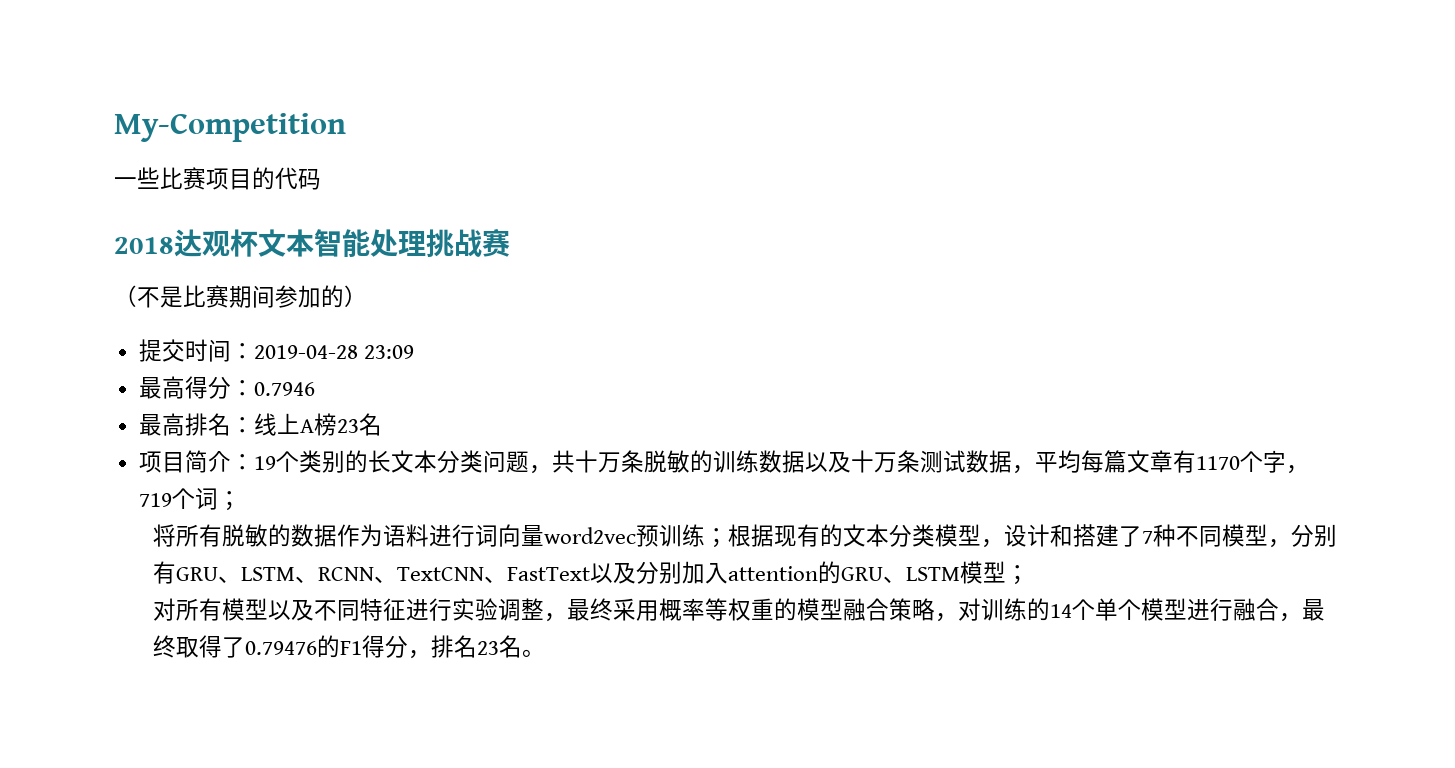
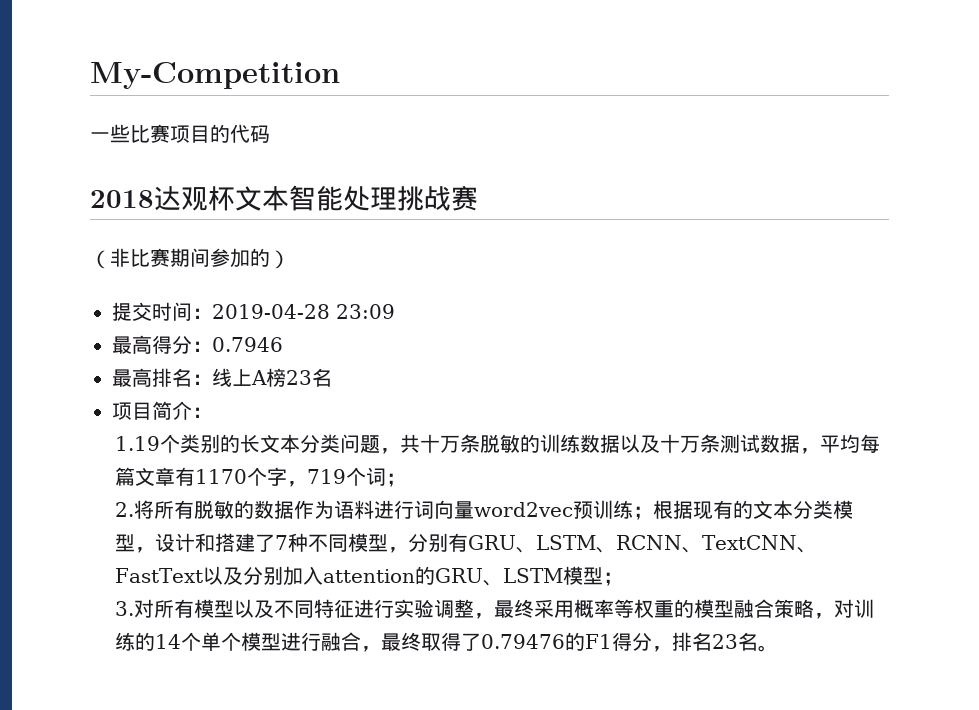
- （不是比赛期间参加的）
+ （非比赛期间参加的）
- 项目简介：19个类别的长文本分类问题，共十万条脱敏的训练数据以及十万条测试数据，平均每篇文章有1170个字，719个词；
+ 项目简介：
+ 1.19个类别的长文本分类问题，共十万条脱敏的训练数据以及十万条测试数据，平均每篇文章有1170个字，719个词；
- 将所有脱敏的数据作为语料进行词向量word2vec预训练；根据现有的文本分类模型，设计和搭建了7种不同模型，分别有GRU、LSTM、RCNN、TextCNN、FastText以及分别加入attention的GRU、LSTM模型；
+ 2.将所有脱敏的数据作为语料进行词向量word2vec预训练；根据现有的文本分类模型，设计和搭建了7种不同模型，分别有GRU、LSTM、RCNN、TextCNN、FastText以及分别加入attention的GRU、LSTM模型；
- 对所有模型以及不同特征进行实验调整，最终采用概率等权重的模型融合策略，对训练的14个单个模型进行融合，最终取得了0.79476的F1得分，排名23名。
+ 3.对所有模型以及不同特征进行实验调整，最终采用概率等权重的模型融合策略，对训练的14个单个模型进行融合，最终取得了0.79476的F1得分，排名23名。

